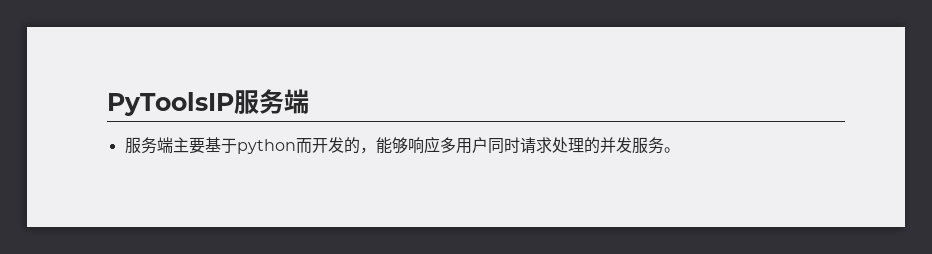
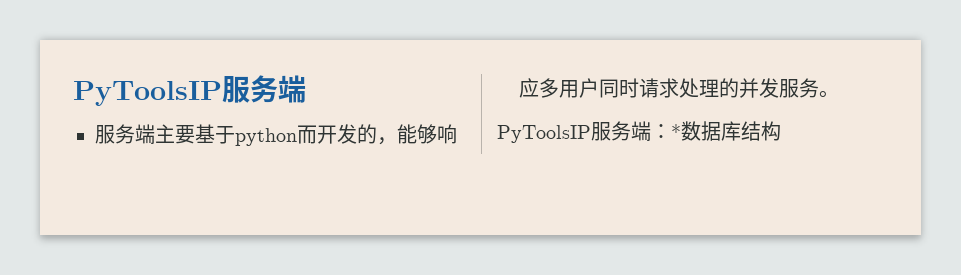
+ PyToolsIP服务端：*数据库结构

